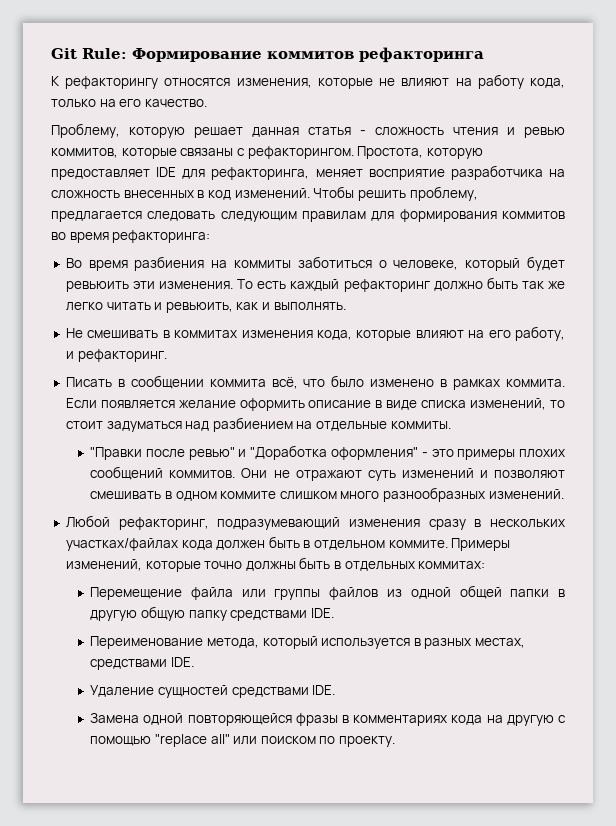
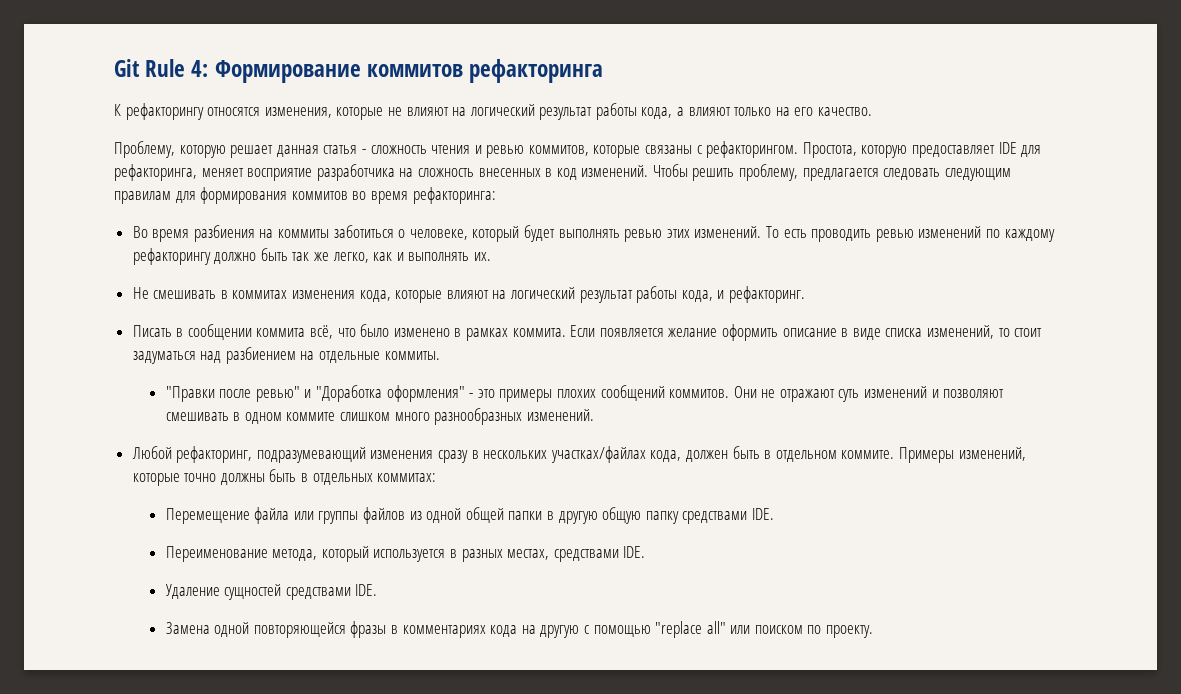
- Git Rule: Формирование коммитов рефакторинга
+ Git Rule 4: Формирование коммитов рефакторинга
- К рефакторингу относятся изменения, которые не влияют на работу кода, только на его качество.
+ К рефакторингу относятся изменения, которые не влияют на логический результат работы кода, а влияют только на его качество.
- Во время разбиения на коммиты заботиться о человеке, который будет ревьюить эти изменения. То есть каждый рефакторинг должно быть так же легко читать и ревьюить, как и выполнять.
+ Во время разбиения на коммиты заботиться о человеке, который будет выполнять ревью этих изменений. То есть проводить ревью изменений по каждому рефакторингу должно быть так же легко, как и выполнять их.
- Не смешивать в коммитах изменения кода, которые влияют на его работу, и рефакторинг.
+ Не смешивать в коммитах изменения кода, которые влияют на логический результат работы кода, и рефакторинг.
- Любой рефакторинг, подразумевающий изменения сразу в нескольких участках/файлах кода должен быть в отдельном коммите.
+ Любой рефакторинг, подразумевающий изменения сразу в нескольких участках/файлах кода, должен быть в отдельном коммите.

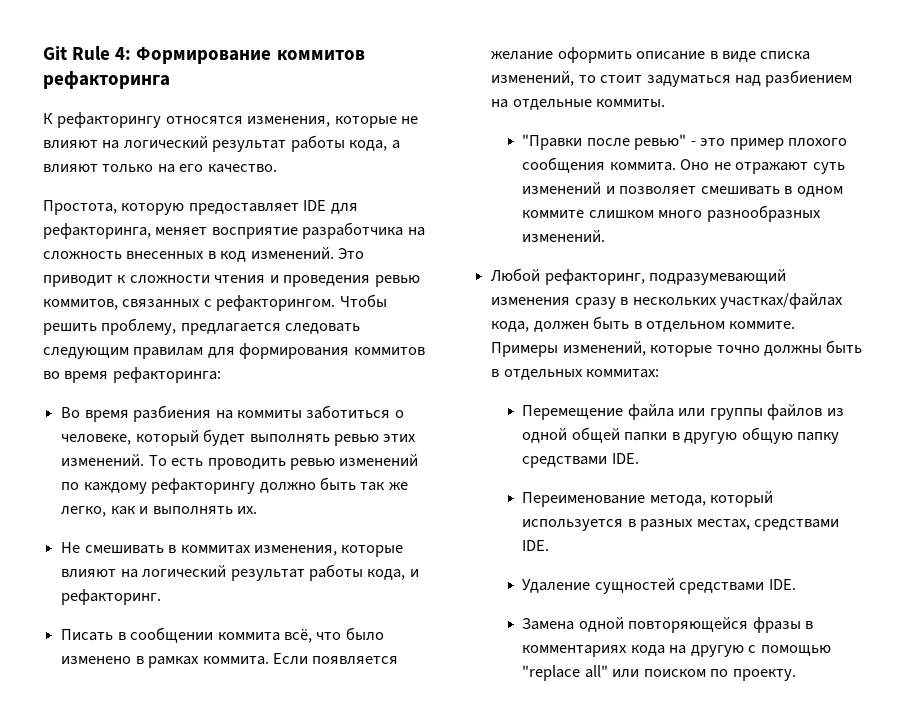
- Проблему, которую решает данная статья - сложность чтения и ревью коммитов, которые связаны с рефакторингом.
+ Это приводит к сложности чтения и проведения ревью коммитов, связанных с рефакторингом.
- Не смешивать в коммитах изменения кода, которые влияют на логический результат работы кода, и рефакторинг.
+ Не смешивать в коммитах изменения, которые влияют на логический результат работы кода, и рефакторинг.
- "Правки после ревью" и "Доработка оформления" - это примеры плохих сообщений коммитов. Они не отражают суть изменений и позволяют смешивать в одном коммите слишком много разнообразных изменений.
+ "Правки после ревью" - это пример плохого сообщения коммита. Оно не отражают суть изменений и позволяет смешивать в одном коммите слишком много разнообразных изменений.

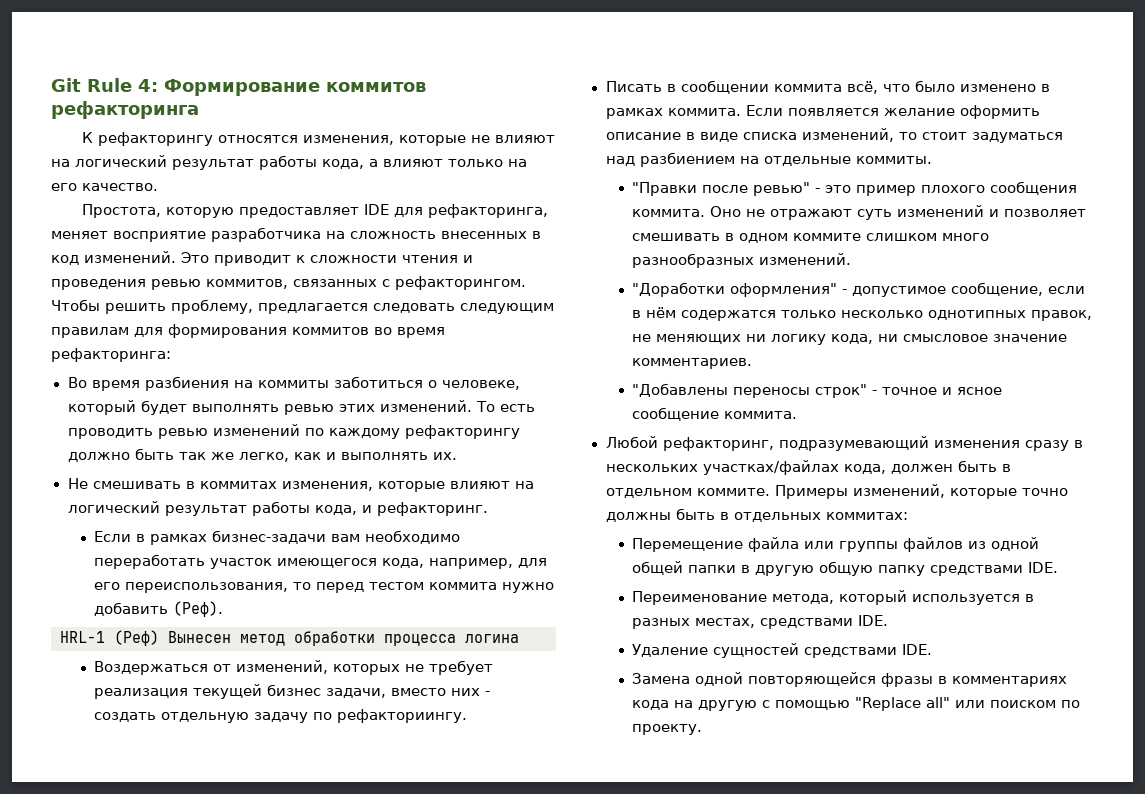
+ Если в рамках бизнес-задачи вам необходимо переработать участок имеющегося кода, например, для его переиспользования, то перед тестом коммита нужно добавить (Реф).
+ HRL-1 (Реф) Вынесен метод обработки процесса логина
+ Воздержаться от изменений, которых не требует реализация текущей бизнес задачи, вместо них - создать отдельную задачу по рефакториингу.
+ "Доработки оформления" - допустимое сообщение, если в нём содержатся только несколько однотипных правок, не меняющих ни логику кода, ни смысловое значение комментариев.
+ "Добавлены переносы строк" - точное и ясное сообщение коммита.
- Замена одной повторяющейся фразы в комментариях кода на другую с помощью "replace all" или поиском по проекту.
+ Замена одной повторяющейся фразы в комментариях кода на другую с помощью "Replace all" или поиском по проекту.

